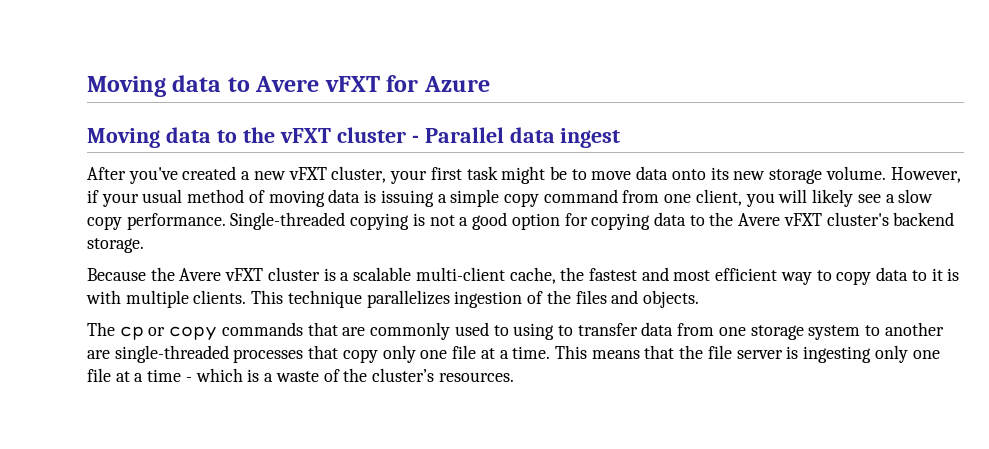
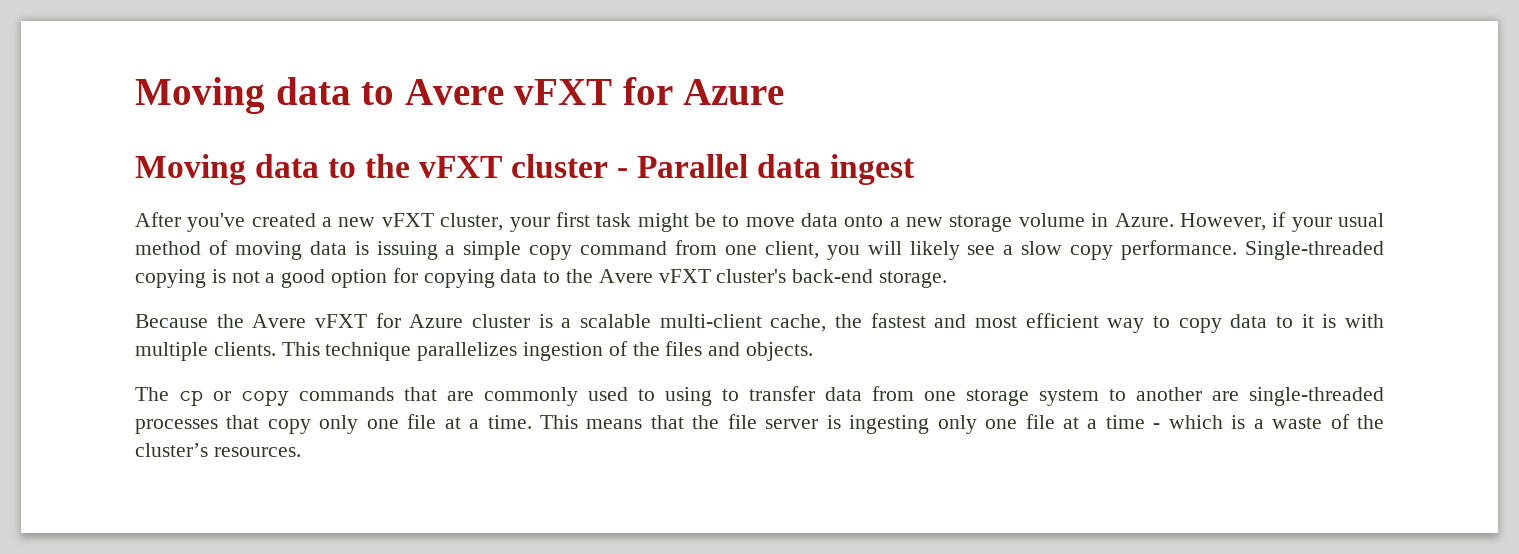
- After you've created a new vFXT cluster, your first task might be to move data onto its new storage volume.
+ After you've created a new vFXT cluster, your first task might be to move data onto a new storage volume in Azure.
- Single-threaded copying is not a good option for copying data to the Avere vFXT cluster's backend storage.
+ Single-threaded copying is not a good option for copying data to the Avere vFXT cluster's back-end storage.
- Because the Avere vFXT cluster is a scalable multi-client cache, the fastest and most efficient way to copy data to it is with multiple clients.
+ Because the Avere vFXT for Azure cluster is a scalable multi-client cache, the fastest and most efficient way to copy data to it is with multiple clients.

